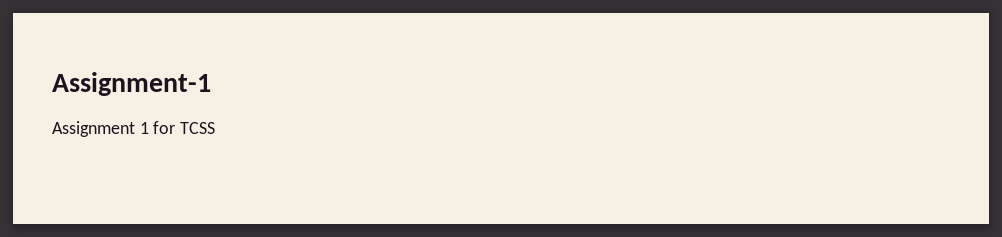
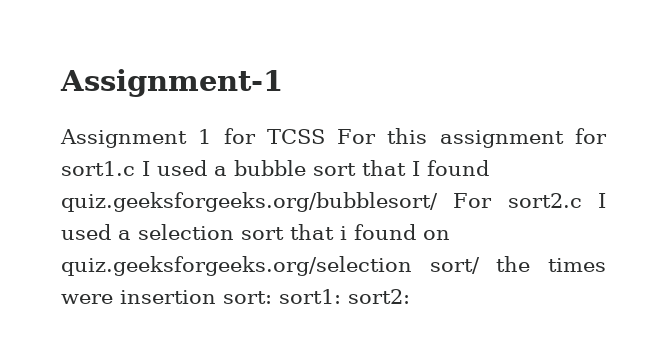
- Assignment 1 for TCSS
+ Assignment 1 for TCSS For this assignment for sort1.c I used a bubble sort that I found quiz.geeksforgeeks.org/bubblesort/ For sort2.c I used a selection sort that i found on quiz.geeksforgeeks.org/selection sort/ the times were insertion sort: sort1: sort2:

